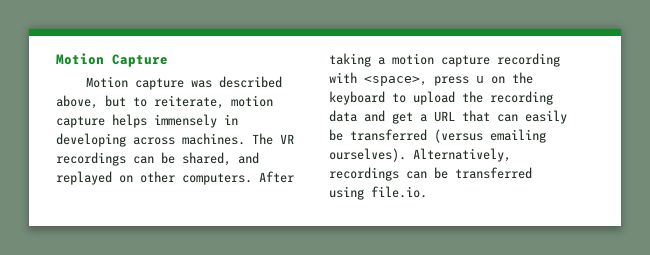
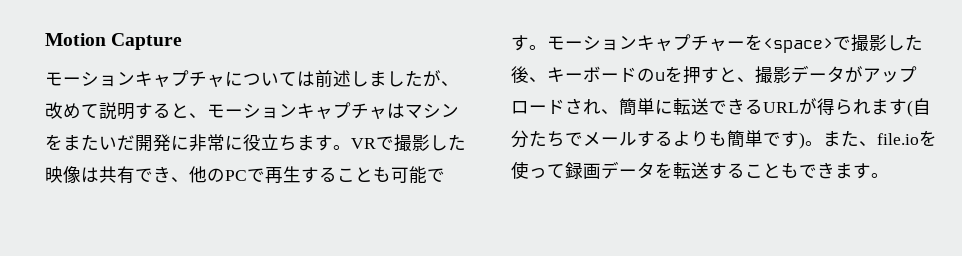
- Motion capture was described above, but to reiterate, motion capture helps immensely in developing across machines. The VR recordings can be shared, and replayed on other computers. After taking a motion capture recording with <space>, press u on the keyboard to upload the recording data and get a URL that can easily be transferred (versus emailing ourselves). Alternatively, recordings can be transferred using file.io.
+ モーションキャプチャについては前述しましたが、改めて説明すると、モーションキャプチャはマシンをまたいだ開発に非常に役立ちます。VRで撮影した映像は共有でき、他のPCで再生することも可能です。モーションキャプチャーを<space>で撮影した後、キーボードのuを押すと、撮影データがアップロードされ、簡単に転送できるURLが得られます(自分たちでメールするよりも簡単です)。また、file.ioを使って録画データを転送することもできます。

